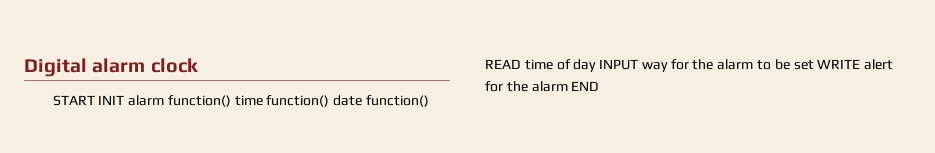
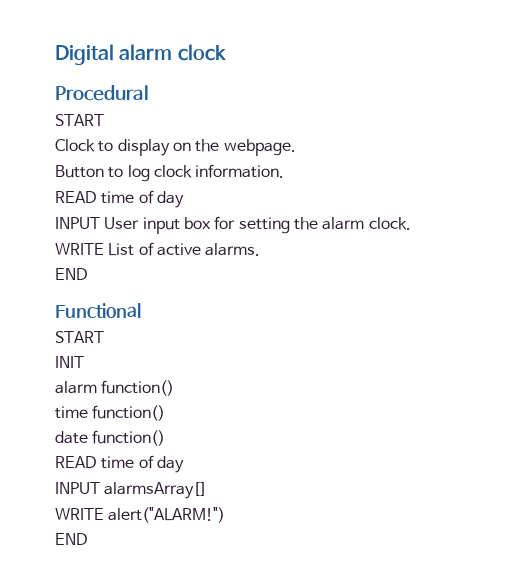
- START INIT alarm function() time function() date function() READ time of day INPUT way for the alarm to be set WRITE alert for the alarm END
+ Procedural
+ START
+ Clock to display on the webpage.
+ Button to log clock information.
+ READ time of day
+ INPUT User input box for setting the alarm clock.
+ WRITE List of active alarms.
+ END
+ Functional
+ START
+ INIT
+ alarm function()
+ time function()
+ date function()
+ READ time of day
+ INPUT alarmsArray[]
+ WRITE alert("ALARM!")
+ END

